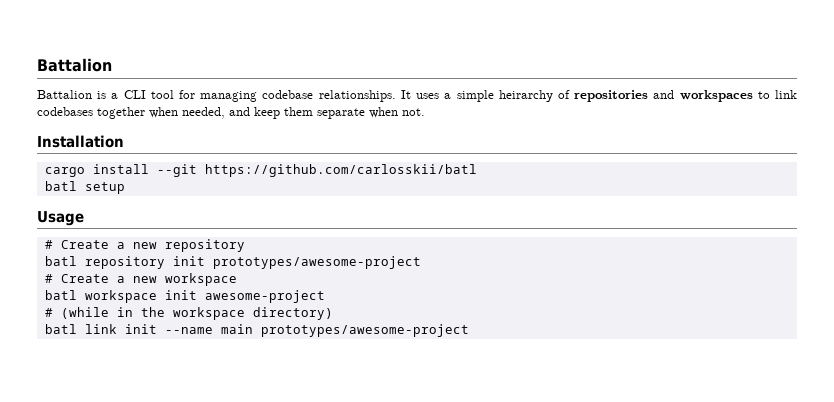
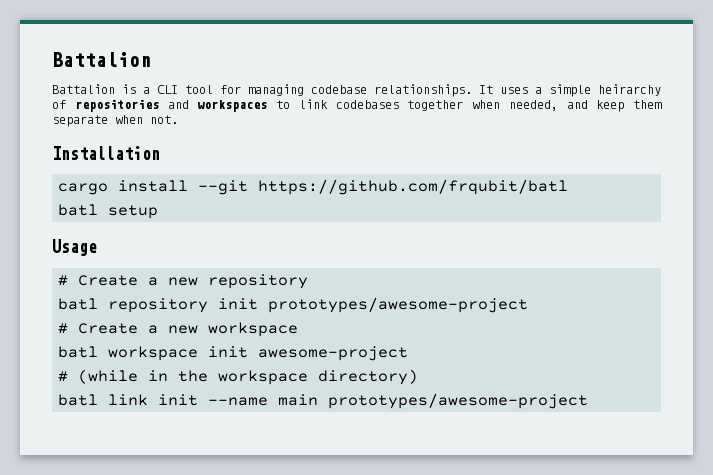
- cargo install --git https://github.com/carlosskii/batl
+ cargo install --git https://github.com/frqubit/batl

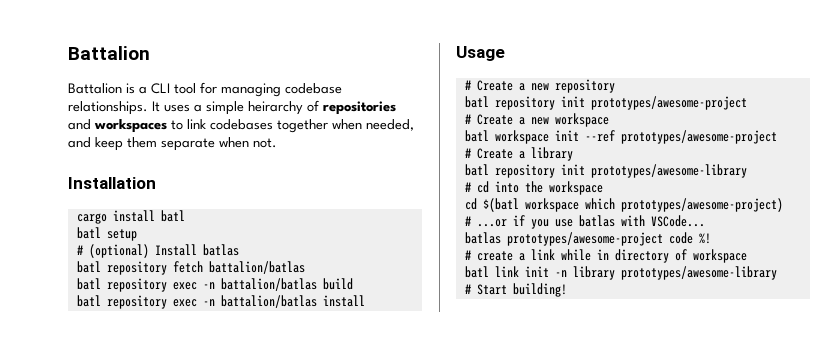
- cargo install --git https://github.com/frqubit/batl
+ cargo install batl
+ # (optional) Install batlas
+ batl repository fetch battalion/batlas
+ batl repository exec -n battalion/batlas build
+ batl repository exec -n battalion/batlas install
- batl workspace init awesome-project
- # (while in the workspace directory)
- batl link init --name main prototypes/awesome-project
+ batl workspace init --ref prototypes/awesome-project
+ # Create a library
+ batl repository init prototypes/awesome-library
+ # cd into the workspace
+ cd $(batl workspace which prototypes/awesome-project)
+ # ...or if you use batlas with VSCode...
+ batlas prototypes/awesome-project code %!
+ # create a link while in directory of workspace
+ batl link init -n library prototypes/awesome-library
+ # Start building!

